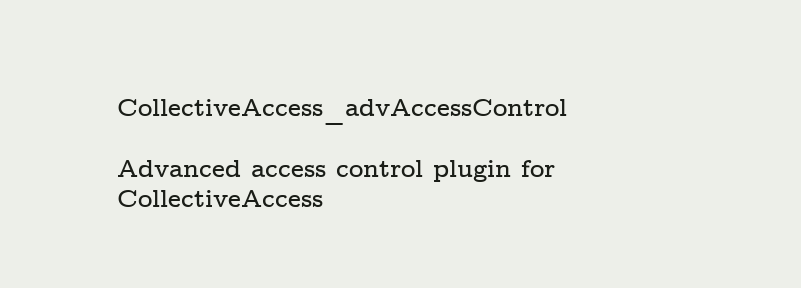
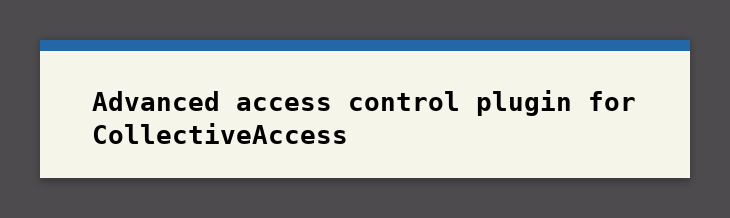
- CollectiveAccess_advAccessControl

